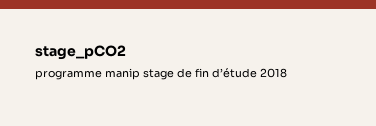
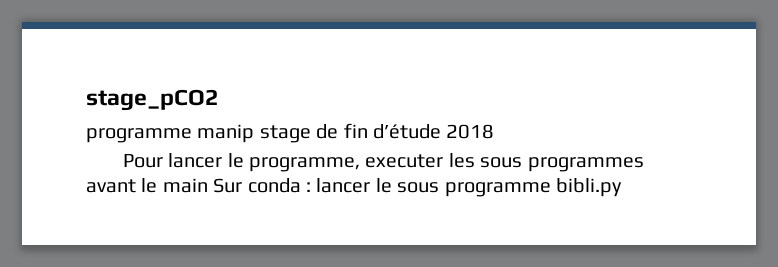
+ Pour lancer le programme, executer les sous programmes avant le main Sur conda : lancer le sous programme bibli.py

